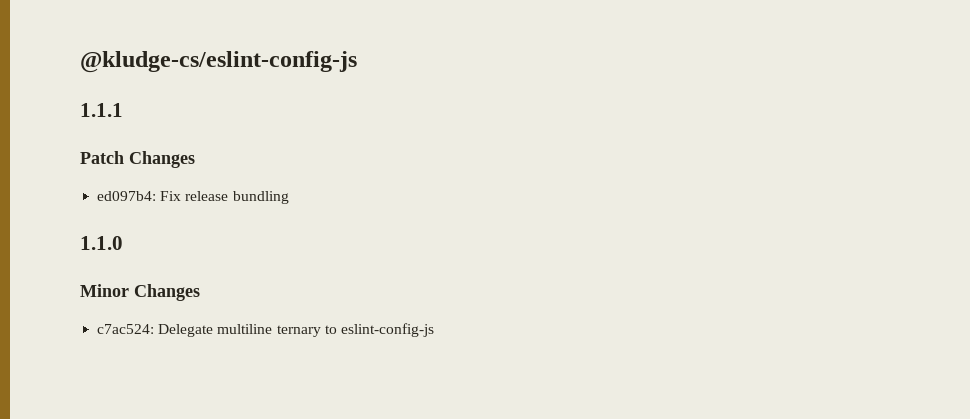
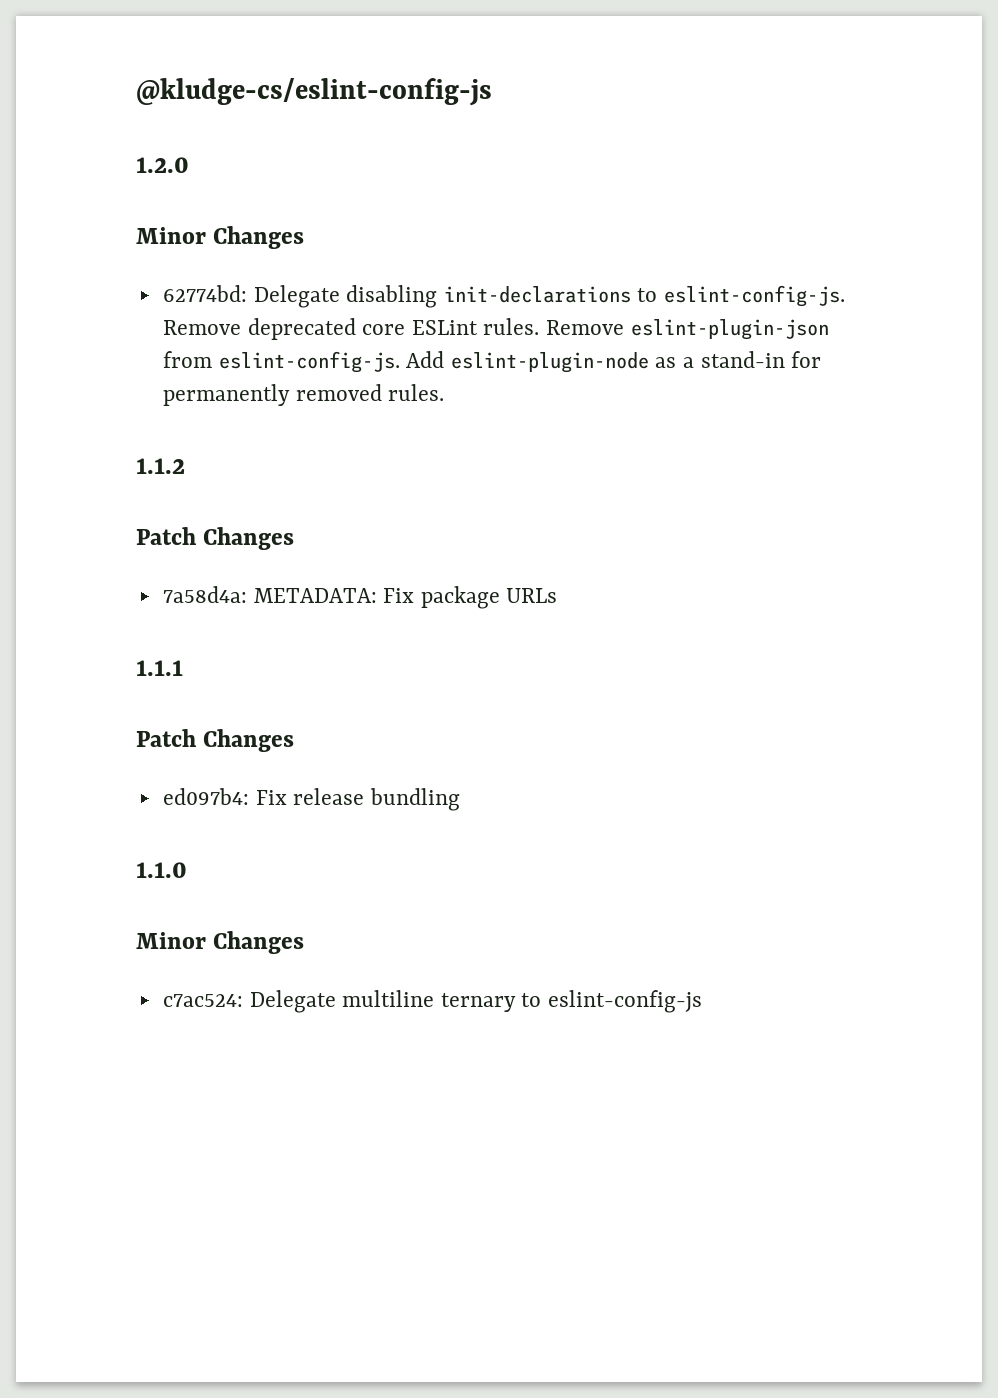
+ 1.2.0
+ Minor Changes
+ 62774bd: Delegate disabling init-declarations to eslint-config-js. Remove deprecated core ESLint rules. Remove eslint-plugin-json from eslint-config-js. Add eslint-plugin-node as a stand-in for permanently removed rules.
+ 1.1.2
+ Patch Changes
+ 7a58d4a: METADATA: Fix package URLs

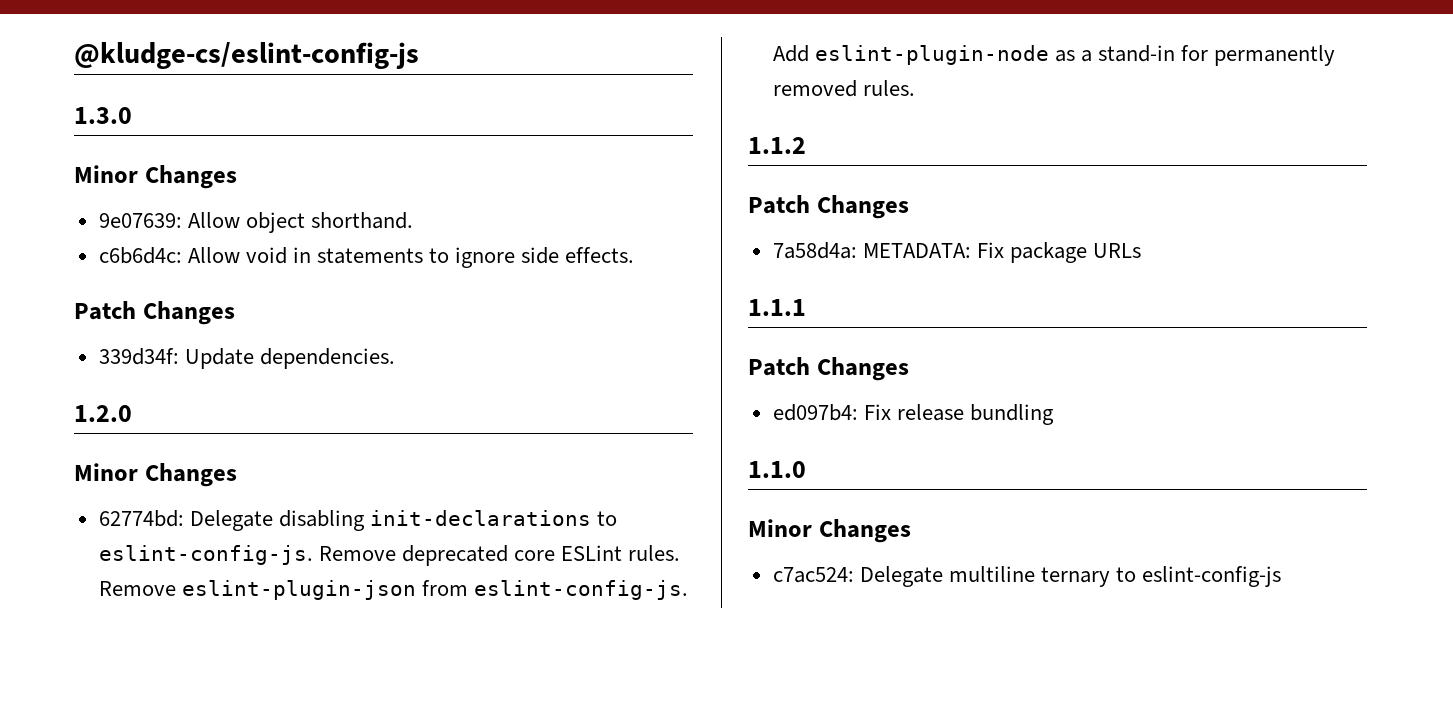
+ 1.3.0
+ Minor Changes
+ 9e07639: Allow object shorthand.
+ c6b6d4c: Allow void in statements to ignore side effects.
+ Patch Changes
+ 339d34f: Update dependencies.

